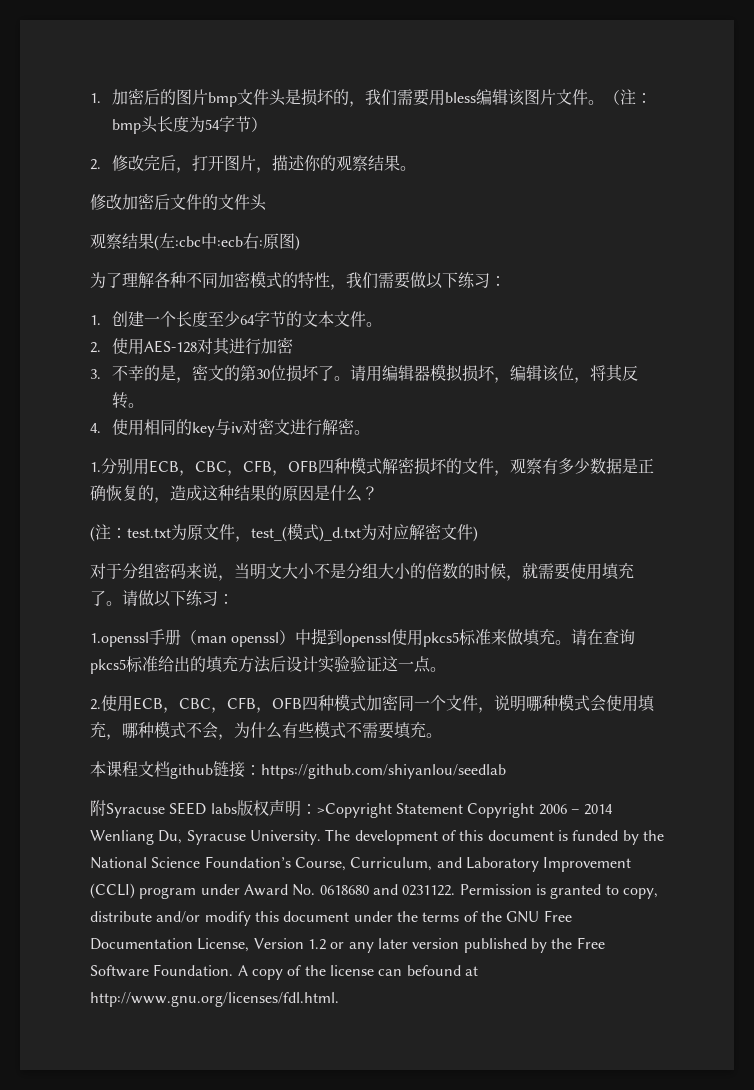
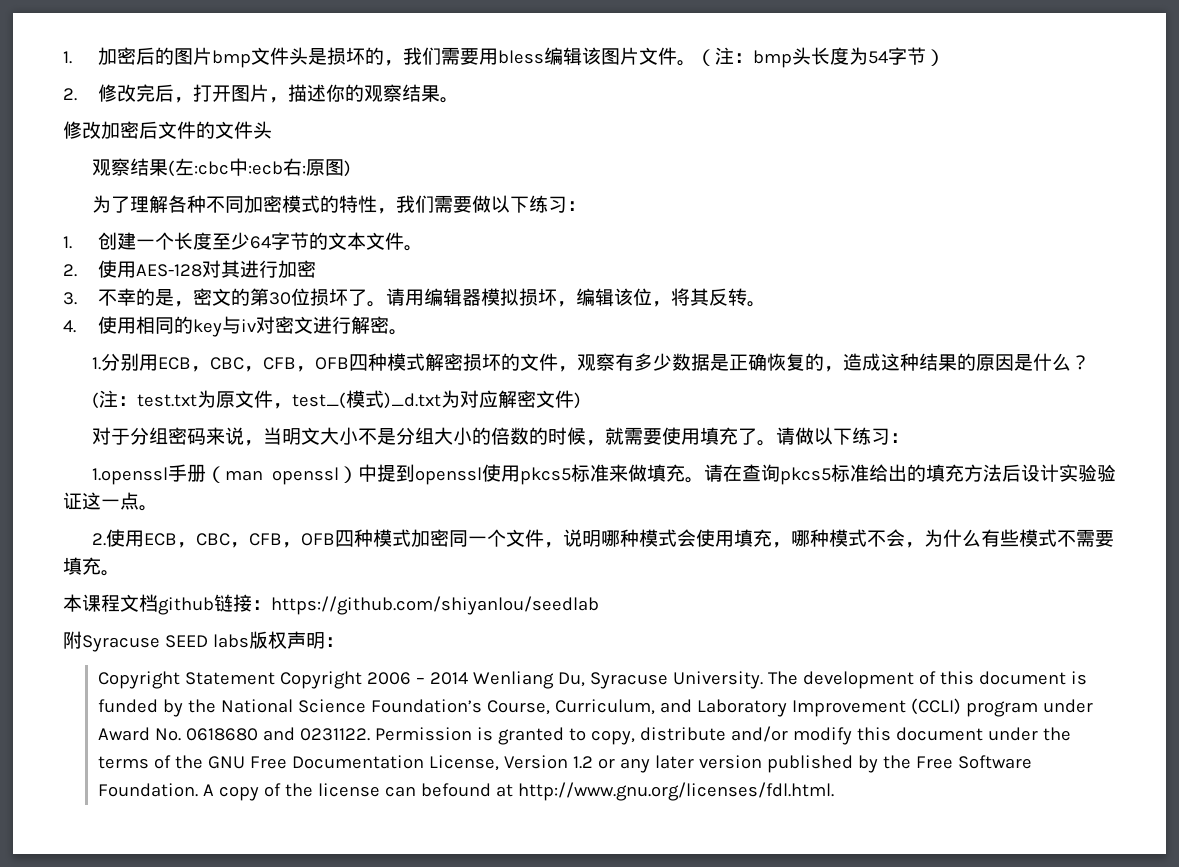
- 附Syracuse SEED labs版权声明：>Copyright Statement Copyright 2006 – 2014 Wenliang Du, Syracuse University.
+ 附Syracuse SEED labs版权声明：
+ Copyright Statement Copyright 2006 – 2014 Wenliang Du, Syracuse University.

